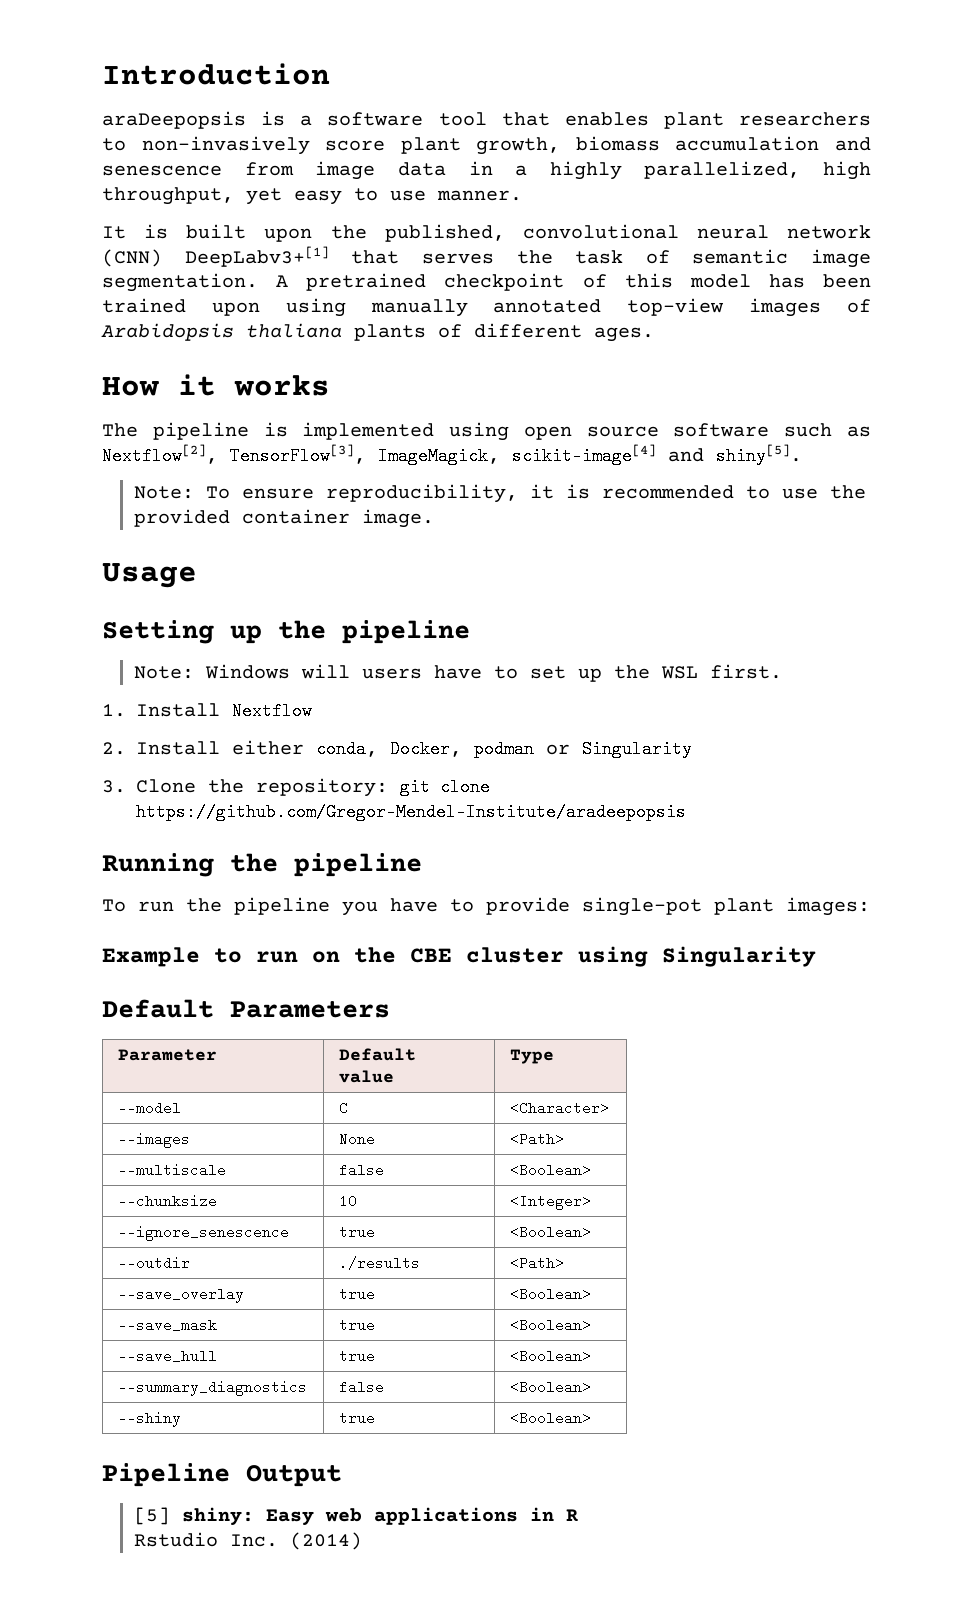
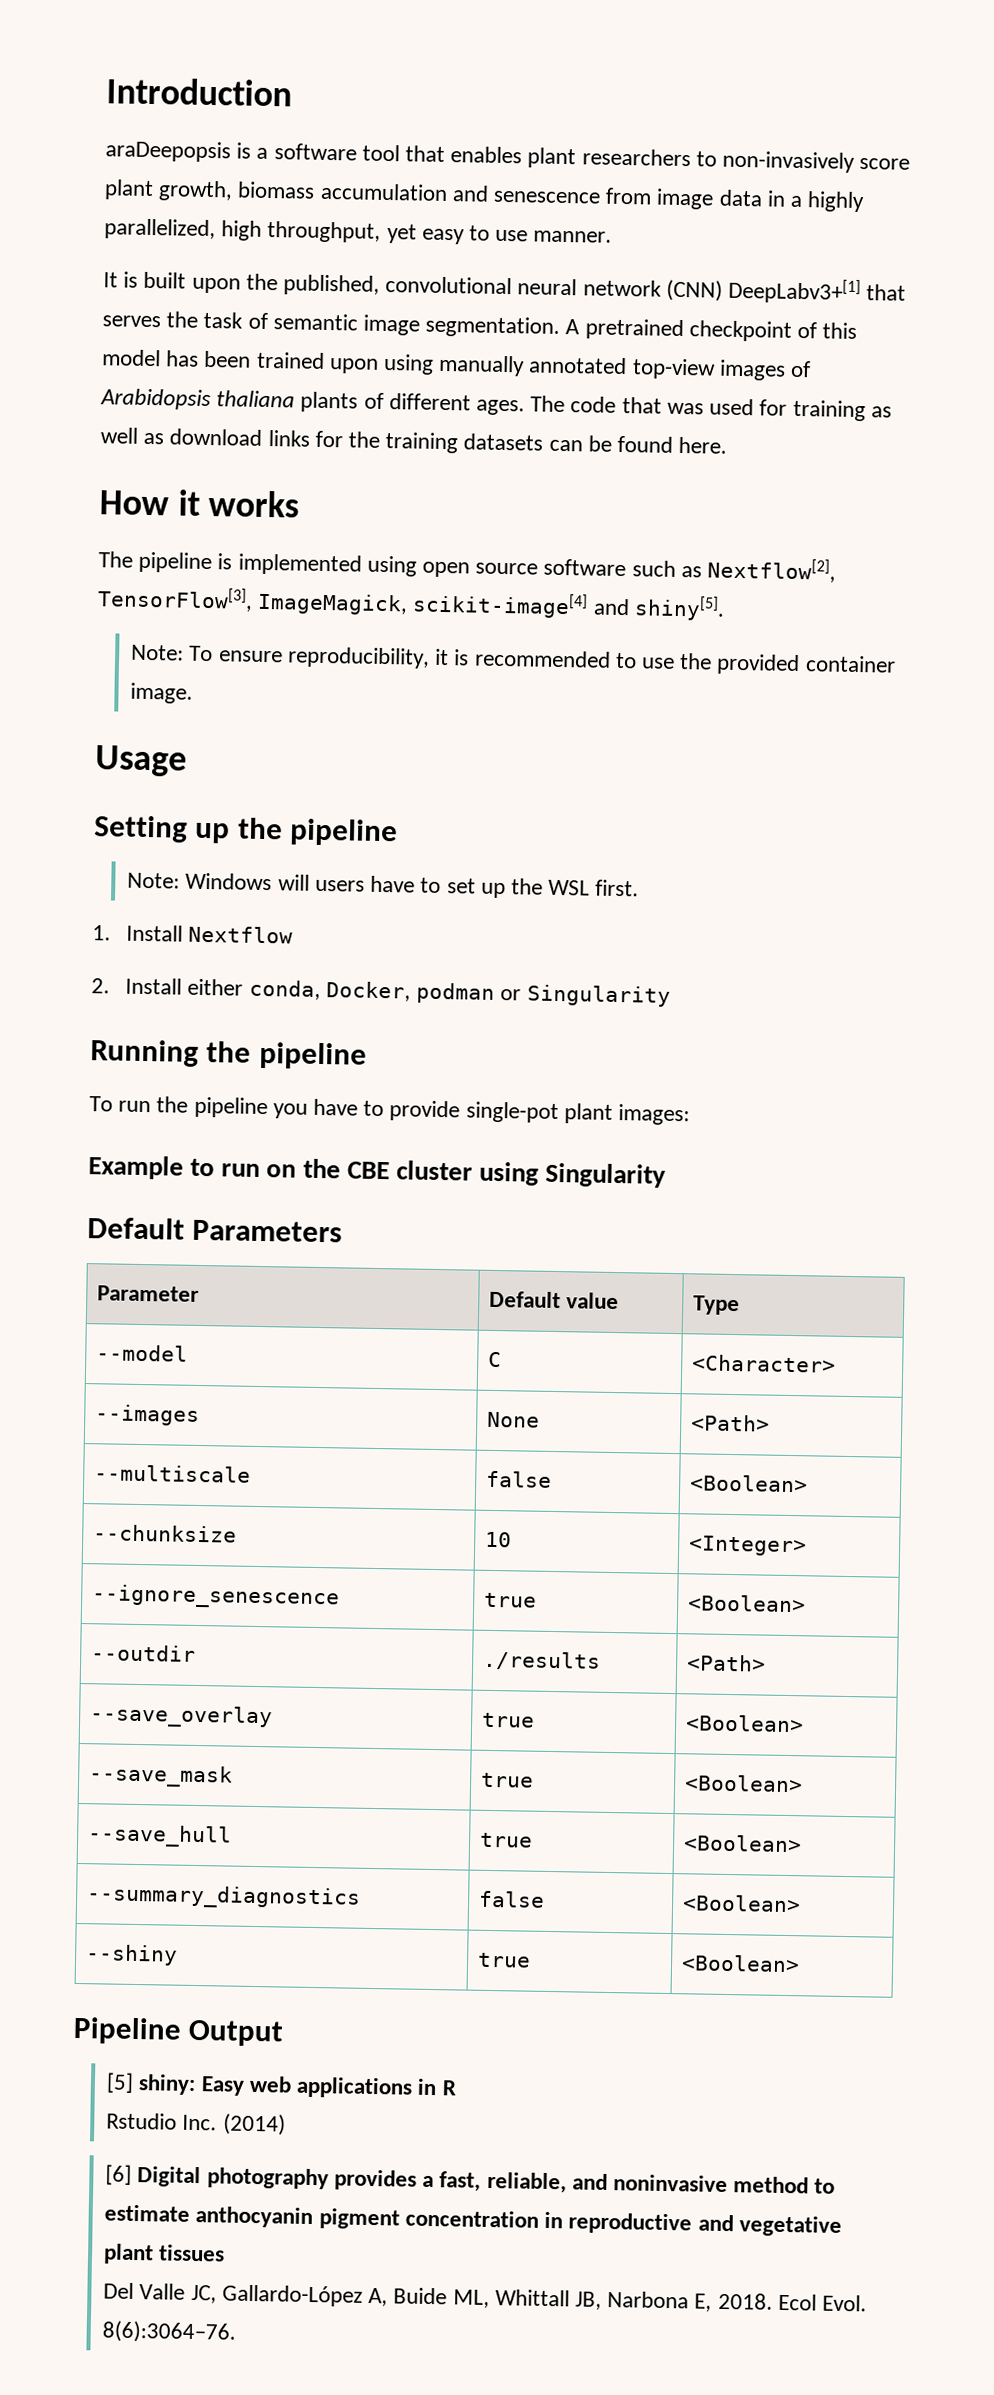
+ The code that was used for training as well as download links for the training datasets can be found here.
- 3. Clone the repository: git clone https://github.com/Gregor-Mendel-Institute/aradeepopsis
+ [6] Digital photography provides a fast, reliable, and noninvasive method to estimate anthocyanin pigment concentration in reproductive and vegetative plant tissues
+ Del Valle JC, Gallardo-López A, Buide ML, Whittall JB, Narbona E, 2018. Ecol Evol. 8(6):3064–76.

